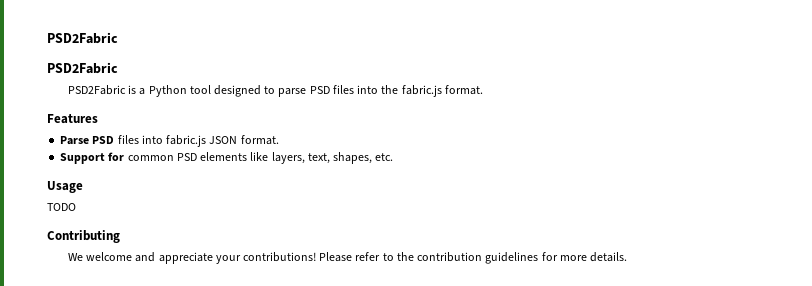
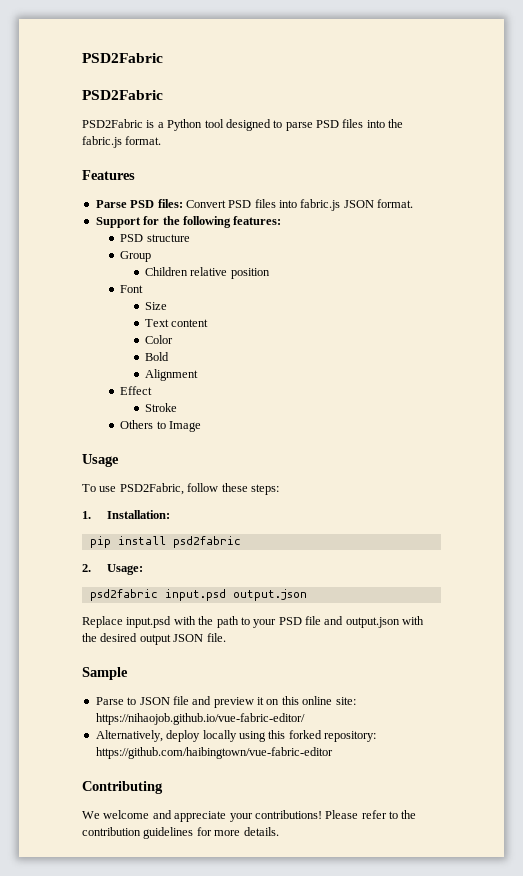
- Parse PSD files into fabric.js JSON format.
+ Parse PSD files: Convert PSD files into fabric.js JSON format.
- Support for common PSD elements like layers, text, shapes, etc.
+ Support for the following features:
+ PSD structure
+ Group
+ Children relative position
+ Font
+ Size
+ Text content
+ Color
+ Bold
+ Alignment
+ Effect
+ Stroke
+ Others to Image
  Usage
- TODO
+ To use PSD2Fabric, follow these steps:
+ 1. Installation:
+ pip install psd2fabric
+ 2. Usage:
+ psd2fabric input.psd output.json
+ Replace input.psd with the path to your PSD file and output.json with the desired output JSON file.
+ Sample
+ Parse to JSON file and preview it on this online site: https://nihaojob.github.io/vue-fabric-editor/
+ Alternatively, deploy locally using this forked repository: https://github.com/haibingtown/vue-fabric-editor

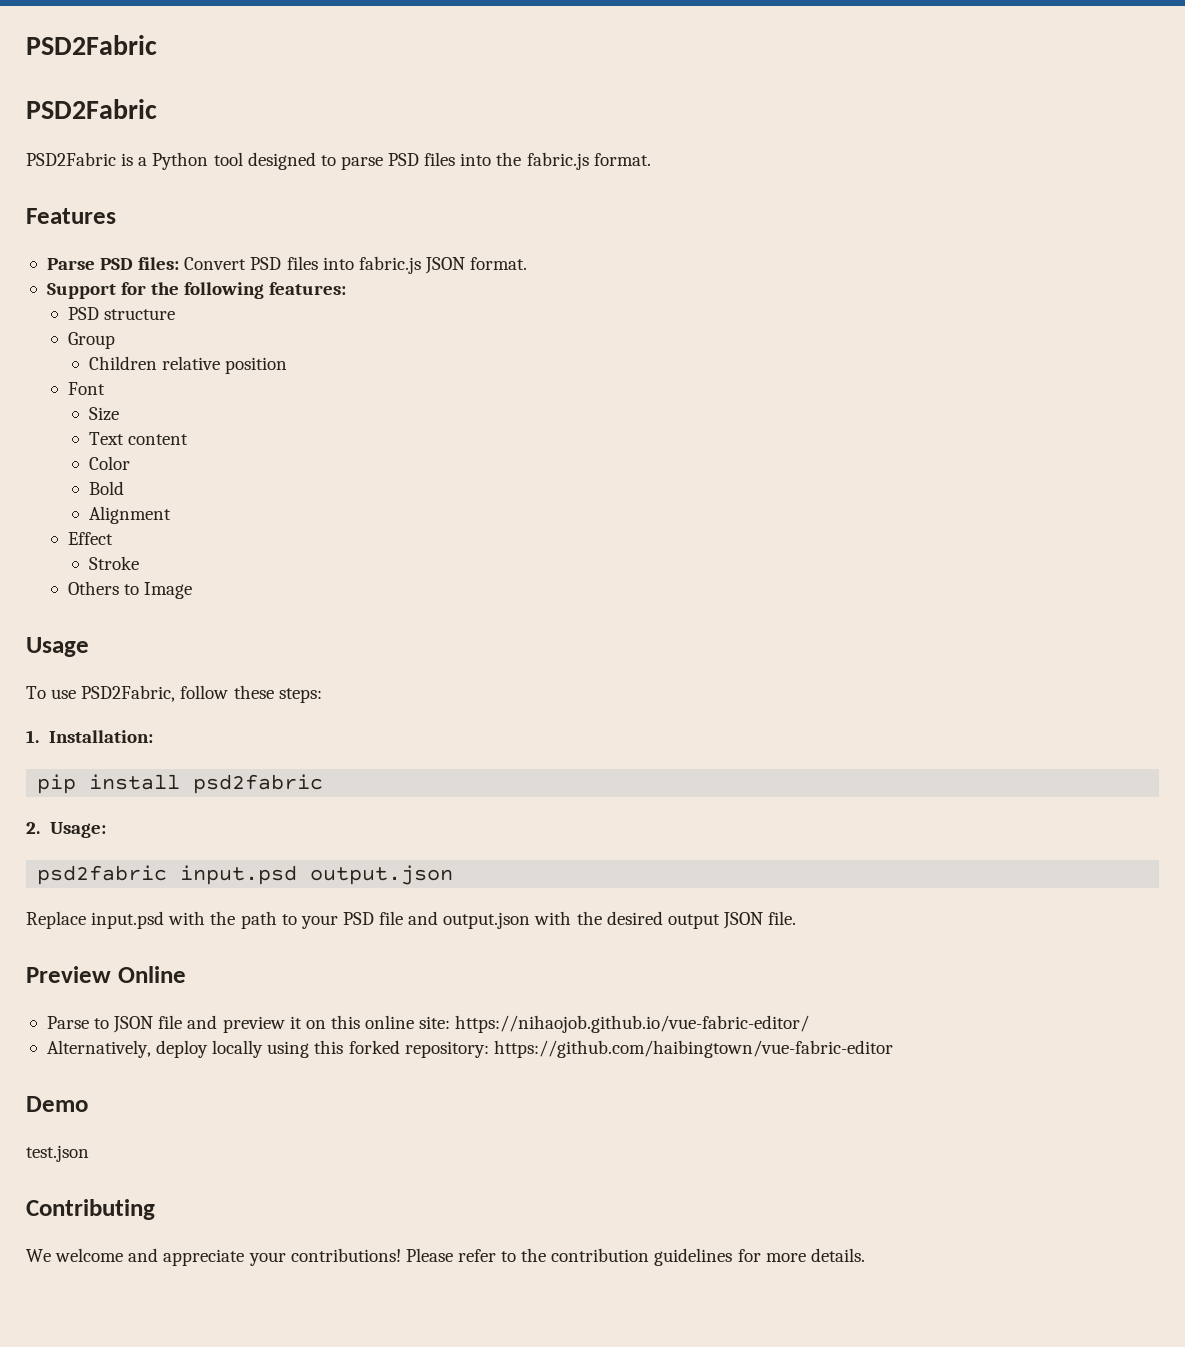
- Sample
+ Preview Online
+ Demo
+ test.json

